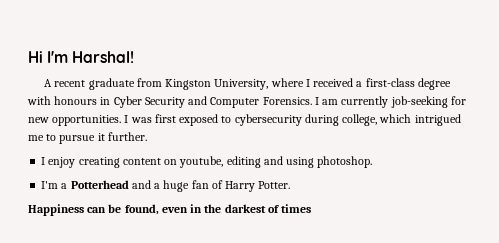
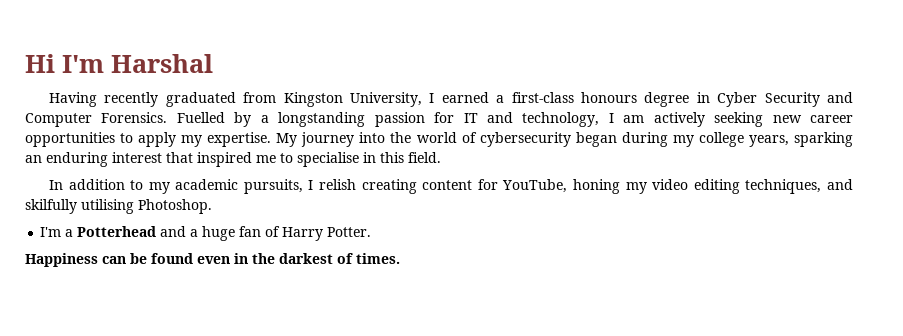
- Hi I'm Harshal!
- A recent graduate from Kingston University, where I received a first-class degree with honours in Cyber Security and Computer Forensics.
+ Hi I'm Harshal
+ Having recently graduated from Kingston University, I earned a first-class honours degree in Cyber Security and Computer Forensics.
- I am currently job-seeking for new opportunities. I was first exposed to cybersecurity during college, which intrigued me to pursue it further.
- I enjoy creating content on youtube, editing and using photoshop.
+ Fuelled by a longstanding passion for IT and technology, I am actively seeking new career opportunities to apply my expertise. My journey into the world of cybersecurity began during my college years, sparking an enduring interest that inspired me to specialise in this field.
+ In addition to my academic pursuits, I relish creating content for YouTube, honing my video editing techniques, and skilfully utilising Photoshop.
- Happiness can be found, even in the darkest of times
+ Happiness can be found even in the darkest of times.

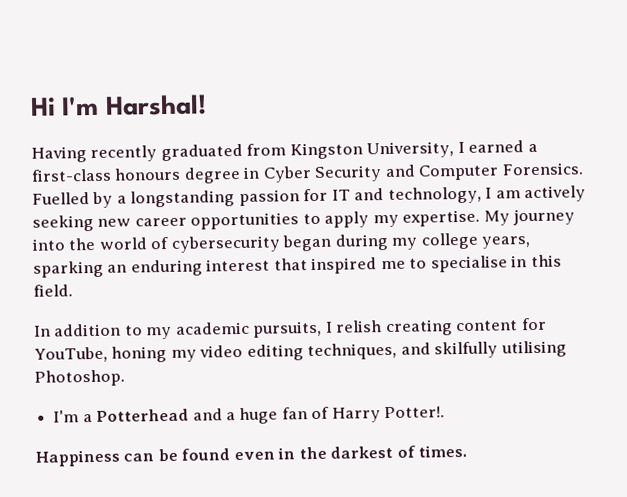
- Hi I'm Harshal
+ Hi I'm Harshal!
- I'm a Potterhead and a huge fan of Harry Potter.
+ I'm a Potterhead and a huge fan of Harry Potter!.

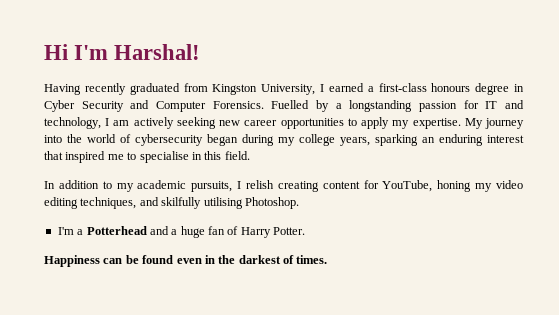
- I'm a Potterhead and a huge fan of Harry Potter!.
+ I'm a Potterhead and a huge fan of Harry Potter.

